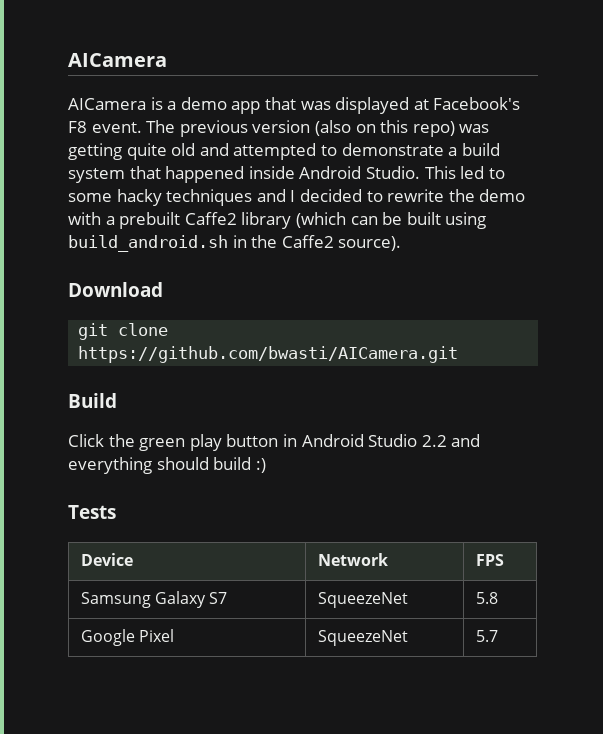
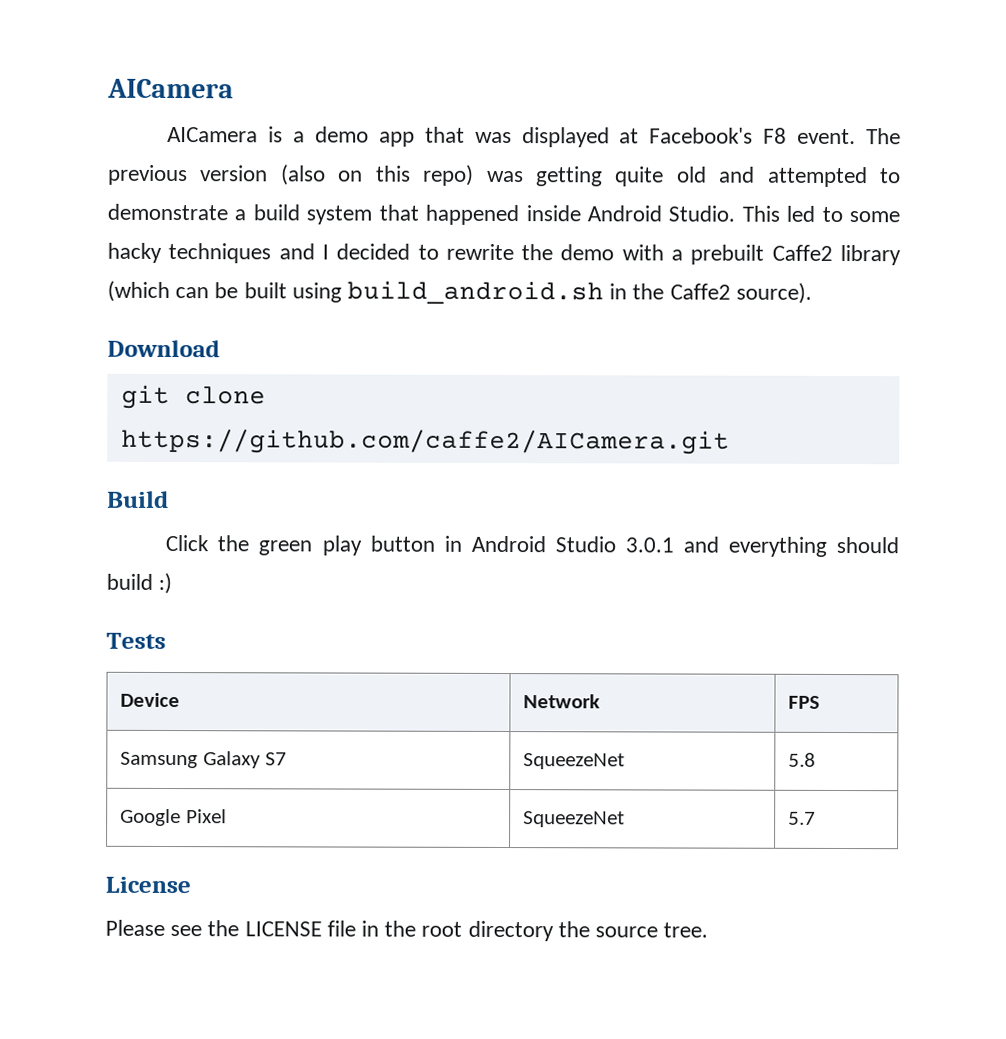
- git clone https://github.com/bwasti/AICamera.git
+ git clone https://github.com/caffe2/AICamera.git
- Click the green play button in Android Studio 2.2 and everything should build :)
+ Click the green play button in Android Studio 3.0.1 and everything should build :)
+ License
+ Please see the LICENSE file in the root directory the source tree.

